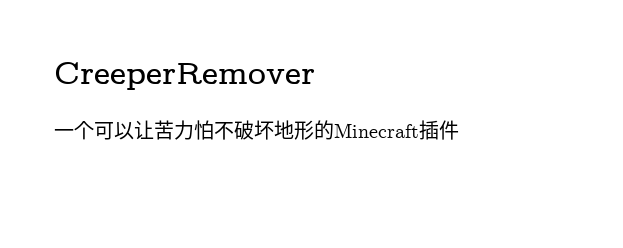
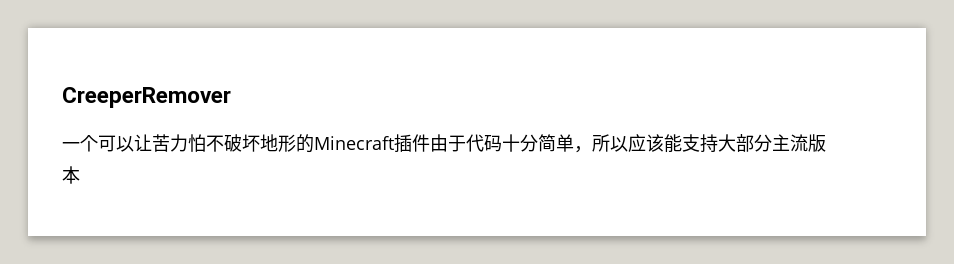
- 一个可以让苦力怕不破坏地形的Minecraft插件
+ 一个可以让苦力怕不破坏地形的Minecraft插件由于代码十分简单，所以应该能支持大部分主流版本

